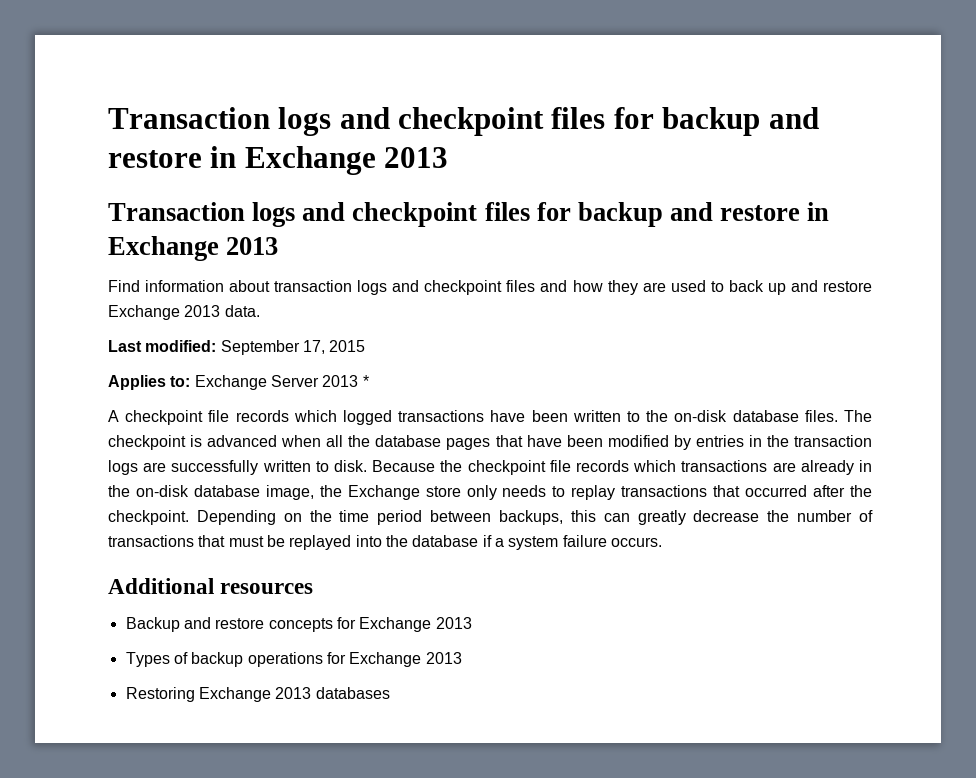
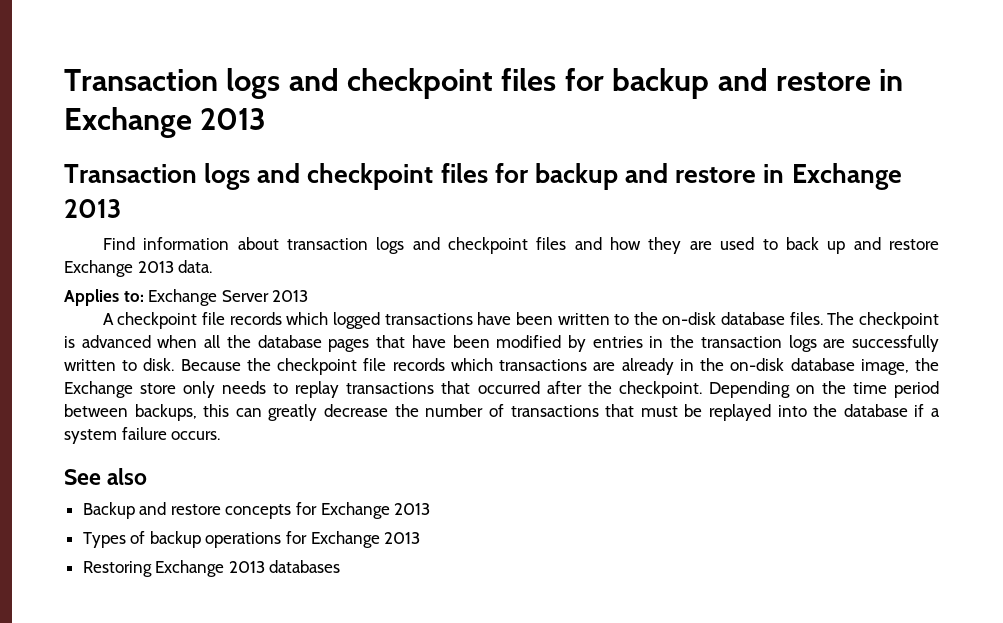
- Last modified: September 17, 2015
- Applies to: Exchange Server 2013 *
+ Applies to: Exchange Server 2013
- Additional resources
+ See also

